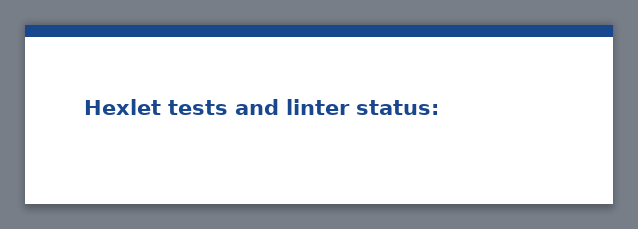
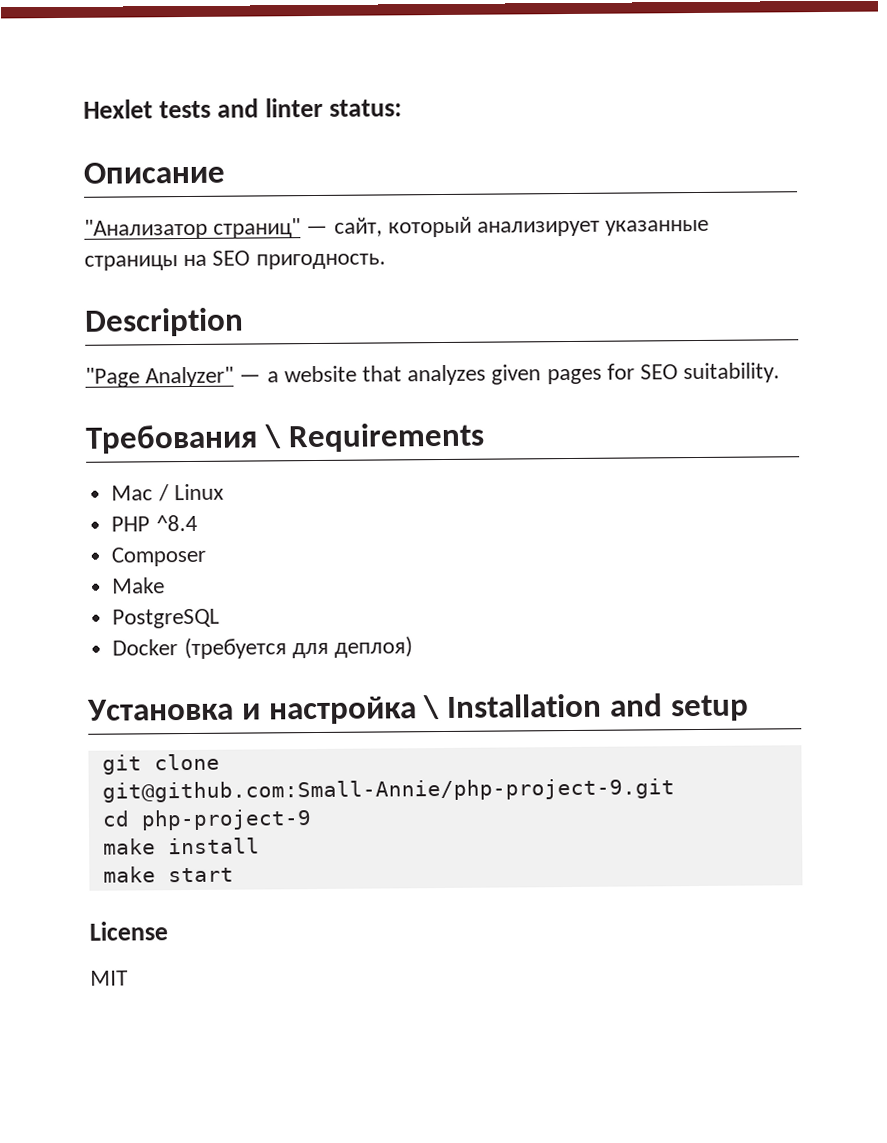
+ Описание
+ "Анализатор страниц" — сайт, который анализирует указанные страницы на SEO пригодность.
+ Description
+ "Page Analyzer" — a website that analyzes given pages for SEO suitability.
+ Требования \ Requirements
+ Mac / Linux
+ PHP ^8.4
+ Composer
+ Make
+ PostgreSQL
+ Docker (требуется для деплоя)
+ Установка и настройка \ Installation and setup
+ git clone git@github.com:Small-Annie/php-project-9.git
+ cd php-project-9
+ make install
+ make start
+ License
+ MIT

